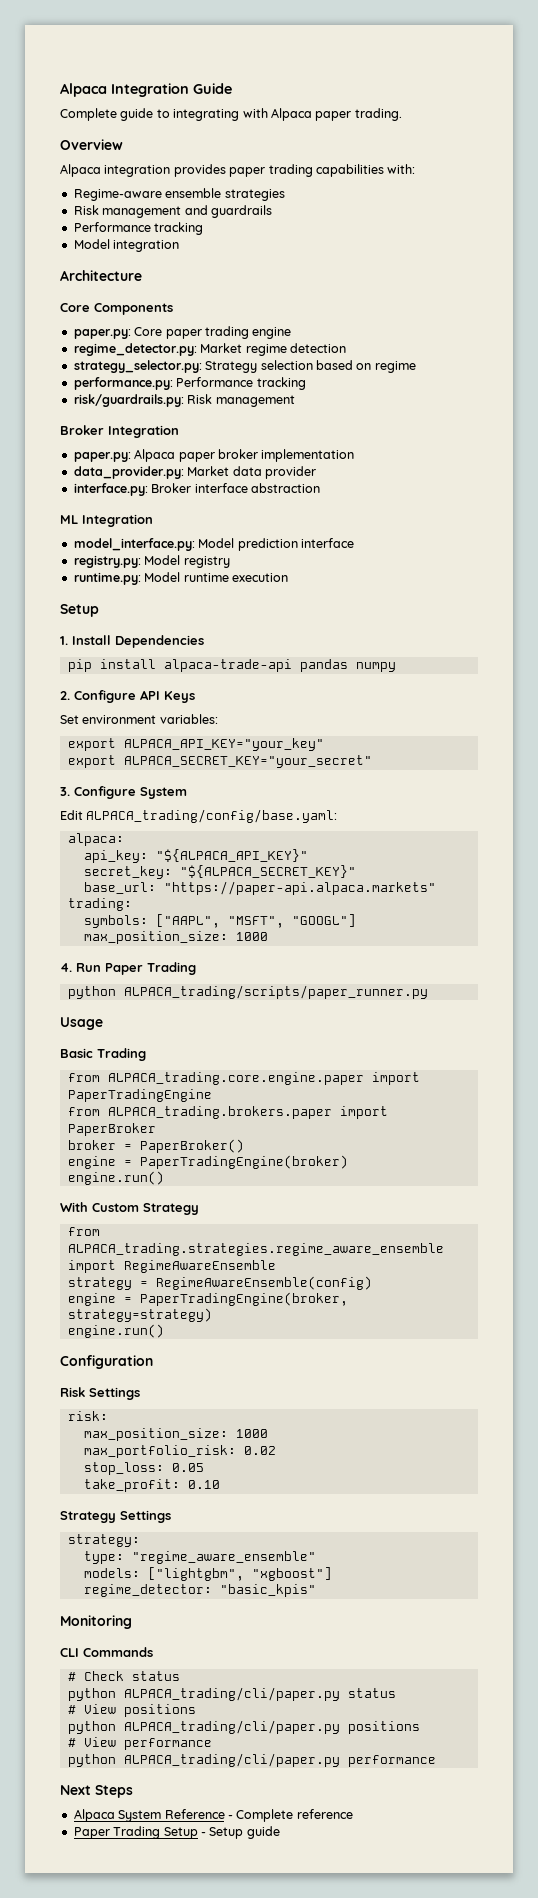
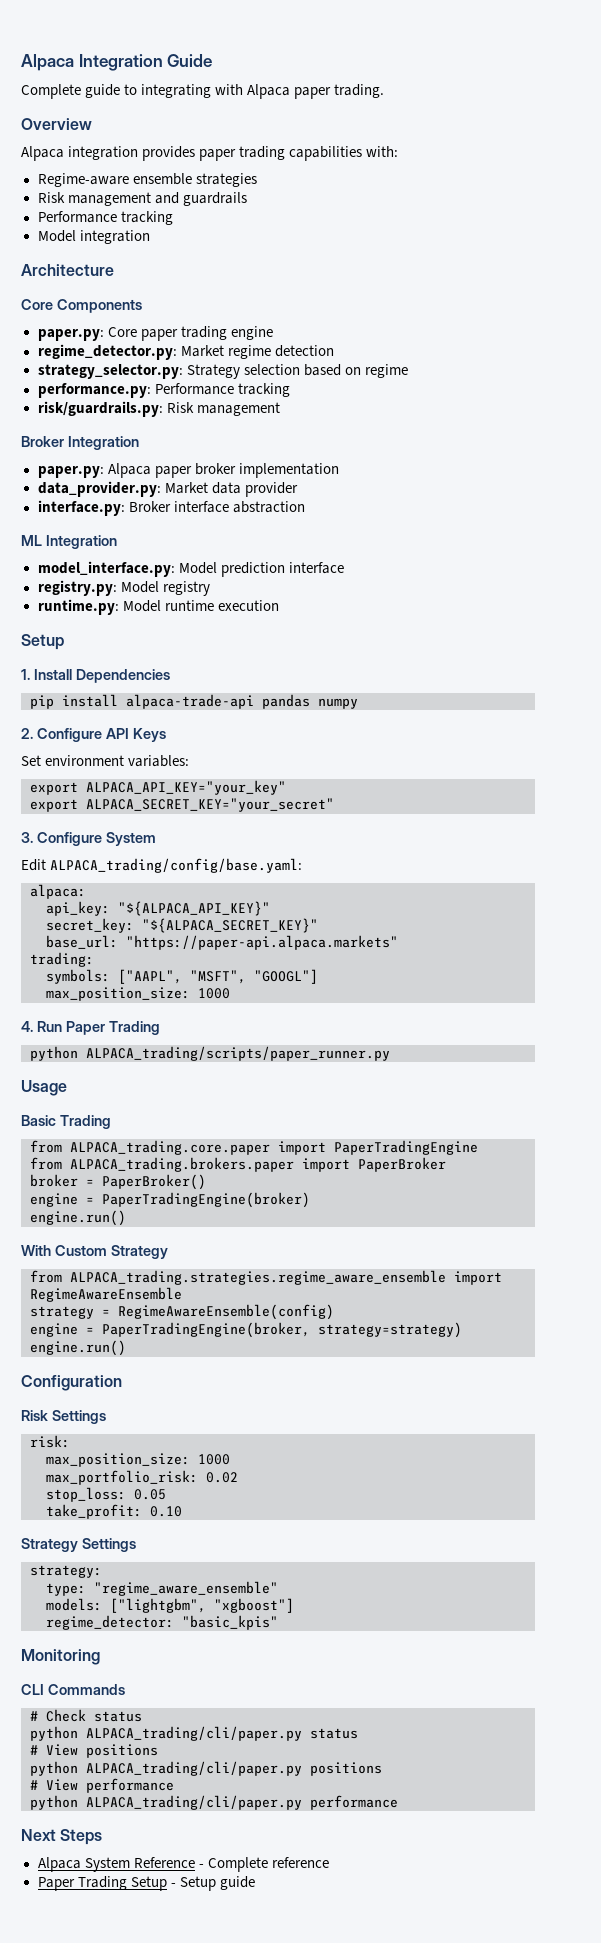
- from ALPACA_trading.core.engine.paper import PaperTradingEngine
+ from ALPACA_trading.core.paper import PaperTradingEngine

